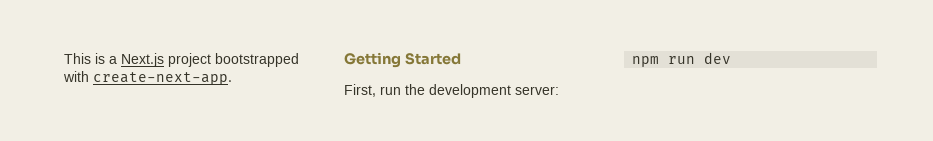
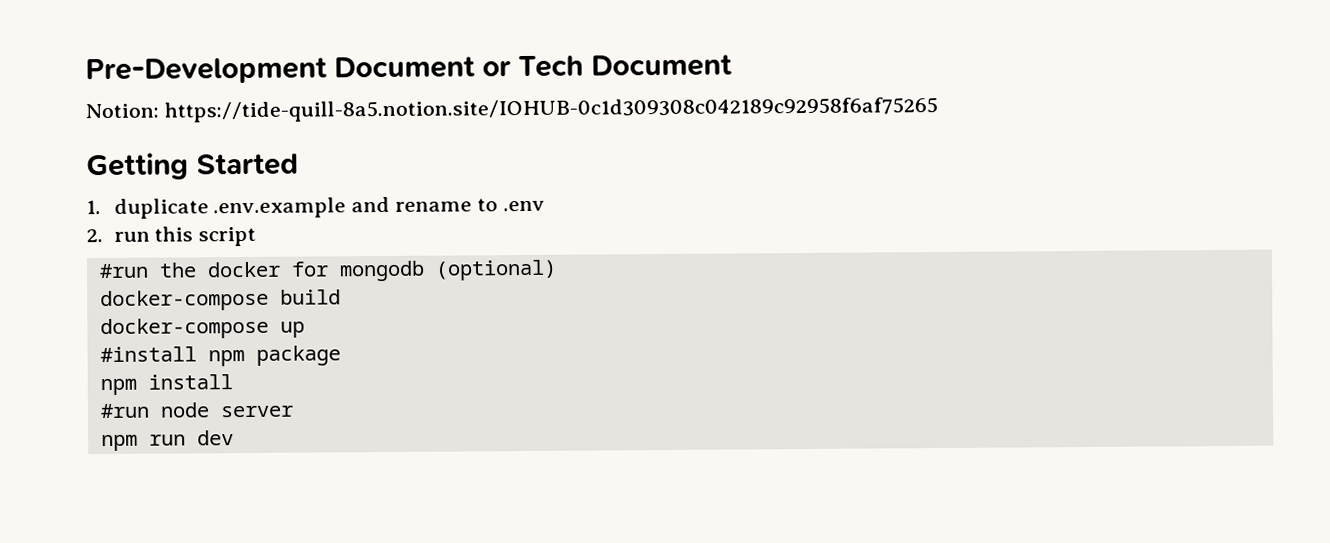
- This is a Next.js project bootstrapped with create-next-app.
+ Pre-Development Document or Tech Document
+ Notion: https://tide-quill-8a5.notion.site/IOHUB-0c1d309308c042189c92958f6af75265
  Getting Started
- First, run the development server:
+ 1. duplicate .env.example and rename to .env
+ 2. run this script
+ #run the docker for mongodb (optional)
+ docker-compose build
+ docker-compose up
+ #install npm package
+ npm install
+ #run node server

